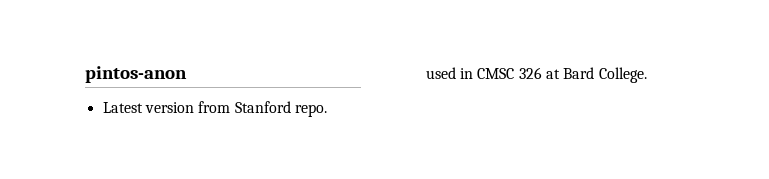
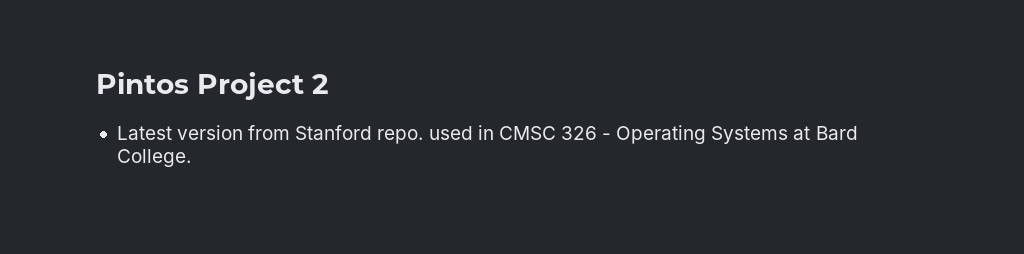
- pintos-anon
+ Pintos Project 2
- Latest version from Stanford repo. used in CMSC 326 at Bard College.
+ Latest version from Stanford repo. used in CMSC 326 - Operating Systems at Bard College.

